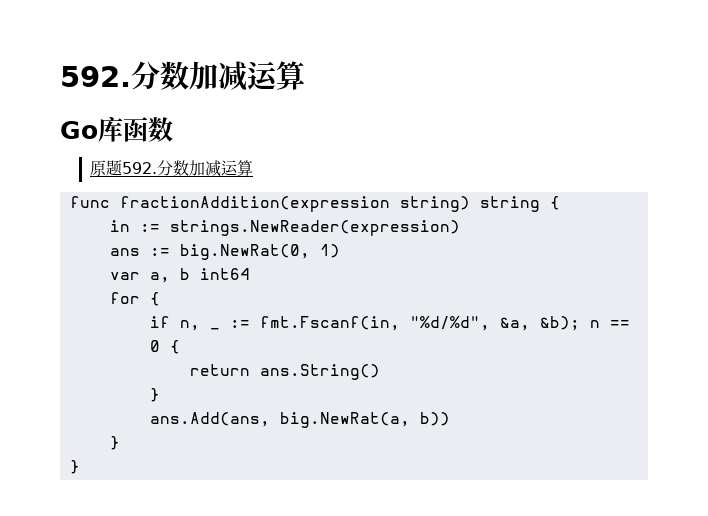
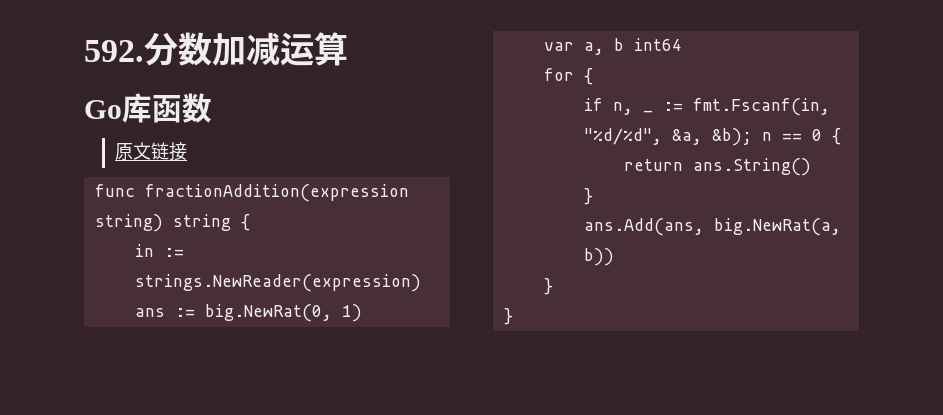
- 原题592.分数加减运算
+ 原文链接

